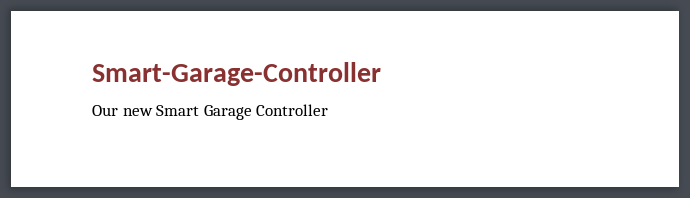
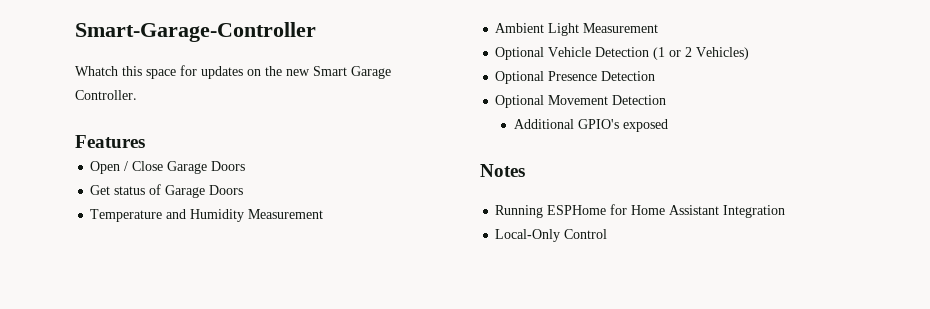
- Our new Smart Garage Controller
+ Whatch this space for updates on the new Smart Garage Controller.
+ Features
+ Open / Close Garage Doors
+ Get status of Garage Doors
+ Temperature and Humidity Measurement
+ Ambient Light Measurement
+ Optional Vehicle Detection (1 or 2 Vehicles)
+ Optional Presence Detection
+ Optional Movement Detection
+ Additional GPIO's exposed
+ Notes
+ Running ESPHome for Home Assistant Integration
+ Local-Only Control

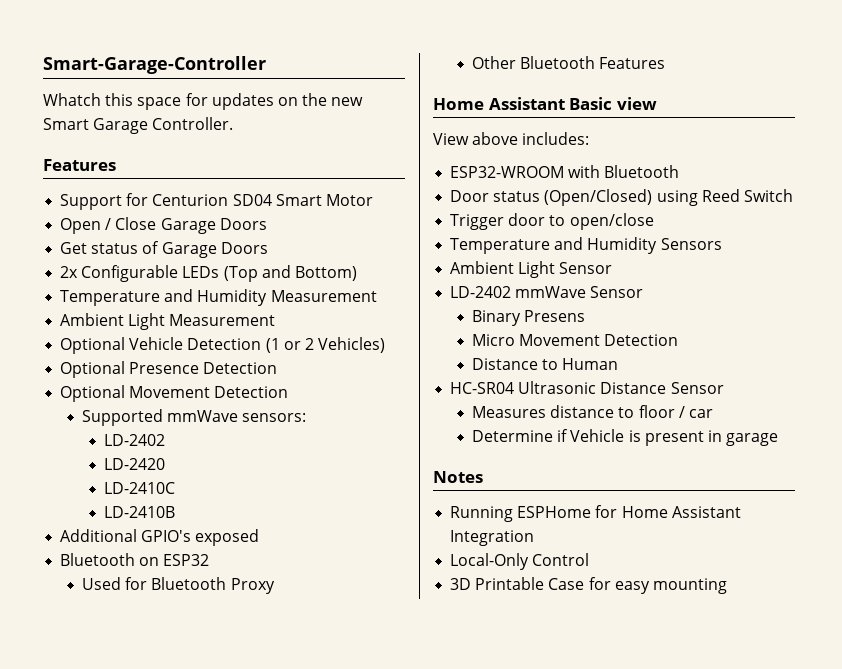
+ Support for Centurion SD04 Smart Motor
+ 2x Configurable LEDs (Top and Bottom)
+ Supported mmWave sensors:
+ LD-2402
+ LD-2420
+ LD-2410C
+ LD-2410B
  Additional GPIO's exposed
+ Bluetooth on ESP32
+ Used for Bluetooth Proxy
+ Other Bluetooth Features
+ Home Assistant Basic view
+ View above includes:
+ ESP32-WROOM with Bluetooth
+ Door status (Open/Closed) using Reed Switch
+ Trigger door to open/close
+ Temperature and Humidity Sensors
+ Ambient Light Sensor
+ LD-2402 mmWave Sensor
+ Binary Presens
+ Micro Movement Detection
+ Distance to Human
+ HC-SR04 Ultrasonic Distance Sensor
+ Measures distance to floor / car
+ Determine if Vehicle is present in garage
+ 3D Printable Case for easy mounting

